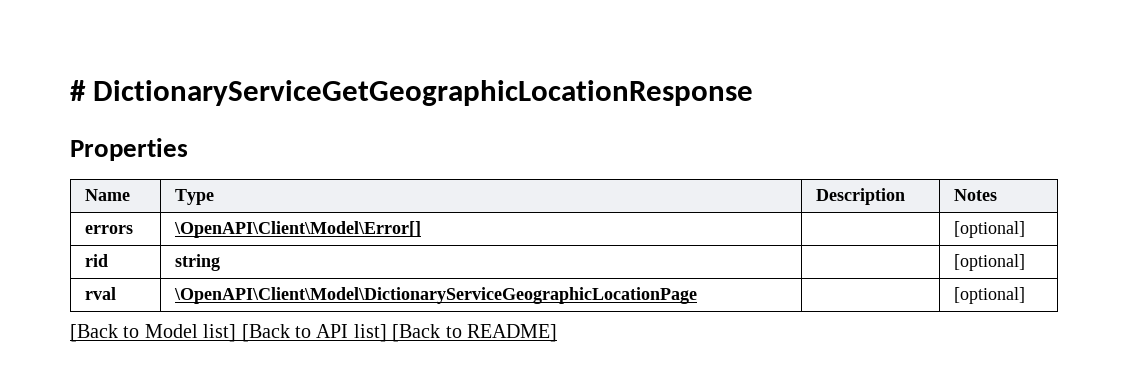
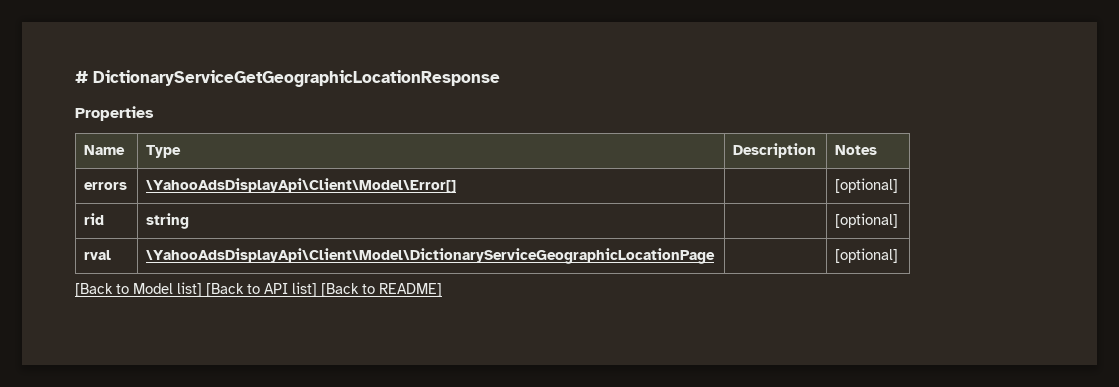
- errors | \OpenAPI\Client\Model\Error[] | | [optional]
+ errors | \YahooAdsDisplayApi\Client\Model\Error[] | | [optional]
- rval | \OpenAPI\Client\Model\DictionaryServiceGeographicLocationPage | | [optional]
+ rval | \YahooAdsDisplayApi\Client\Model\DictionaryServiceGeographicLocationPage | | [optional]

